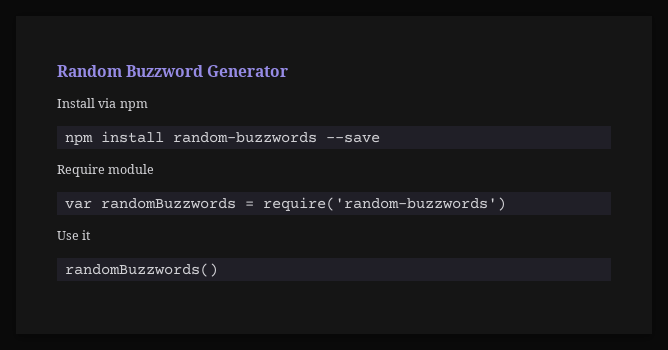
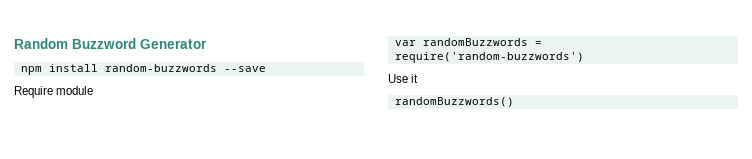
- Install via npm

